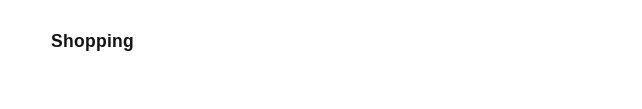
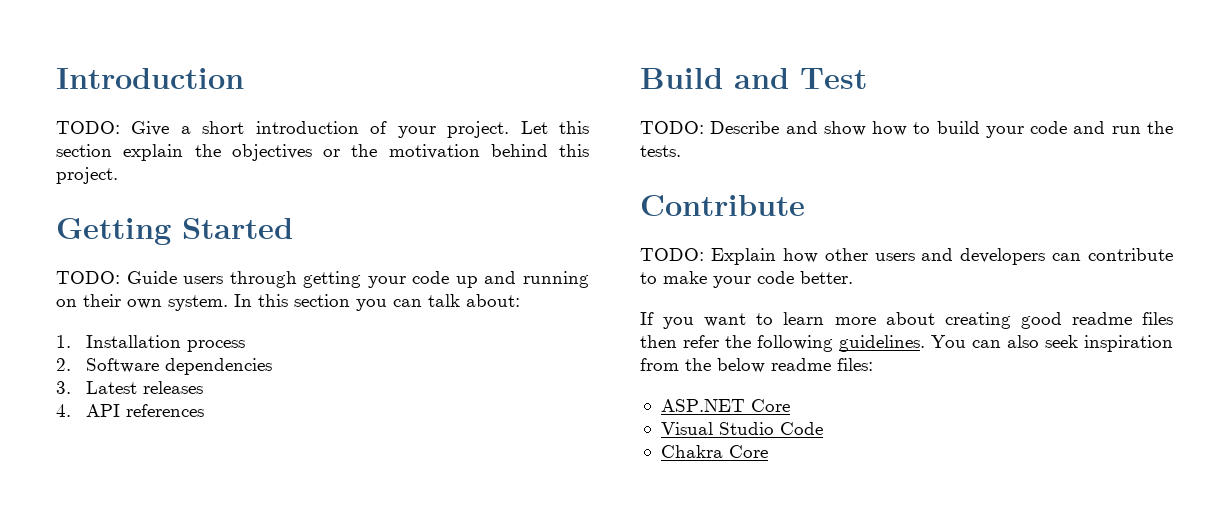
- Shopping
+ Introduction
+ TODO: Give a short introduction of your project. Let this section explain the objectives or the motivation behind this project.
+ Getting Started
+ TODO: Guide users through getting your code up and running on their own system. In this section you can talk about:
+ 1. Installation process
+ 2. Software dependencies
+ 3. Latest releases
+ 4. API references
+ Build and Test
+ TODO: Describe and show how to build your code and run the tests.
+ Contribute
+ TODO: Explain how other users and developers can contribute to make your code better.
+ If you want to learn more about creating good readme files then refer the following guidelines. You can also seek inspiration from the below readme files:
+ ASP.NET Core
+ Visual Studio Code
+ Chakra Core

